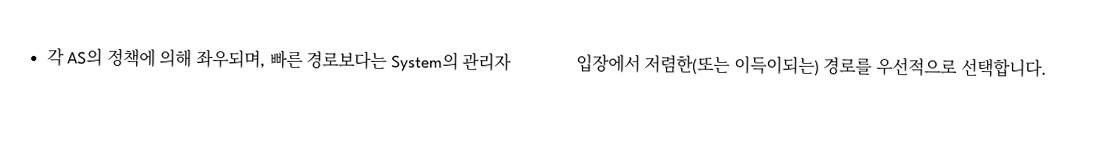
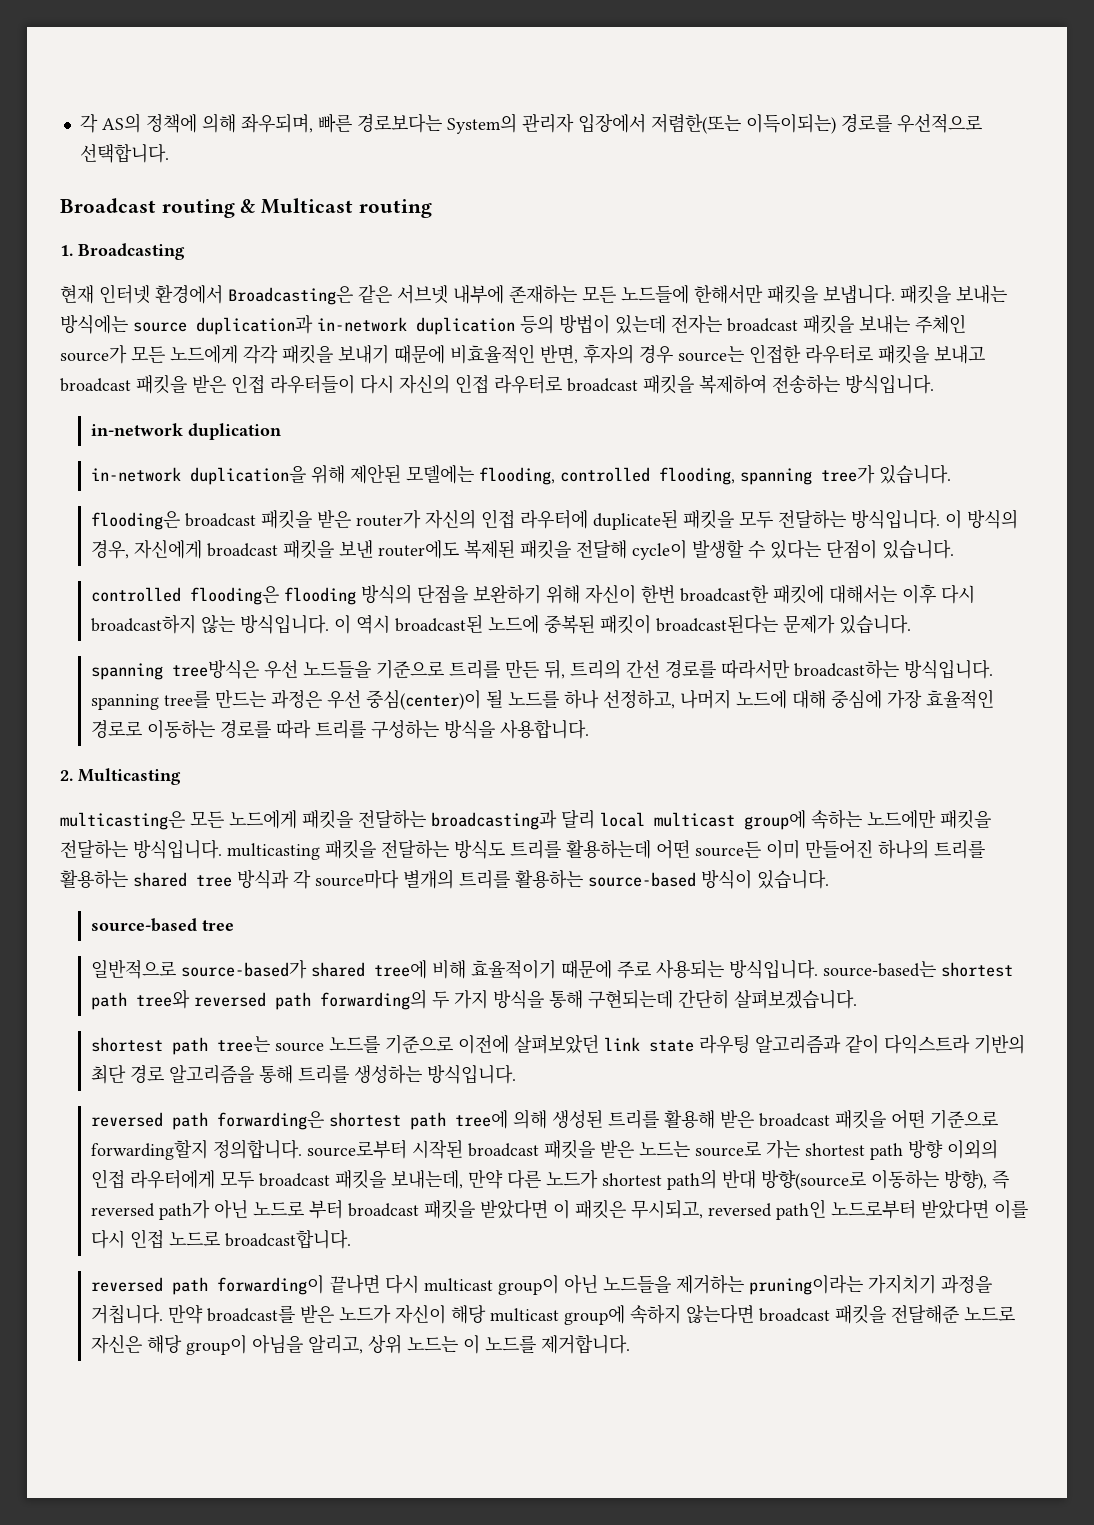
+ Broadcast routing & Multicast routing
+ 1. Broadcasting
+ 현재 인터넷 환경에서 Broadcasting은 같은 서브넷 내부에 존재하는 모든 노드들에 한해서만 패킷을 보냅니다. 패킷을 보내는 방식에는 source duplication과 in-network duplication 등의 방법이 있는데 전자는 broadcast 패킷을 보내는 주체인 source가 모든 노드에게 각각 패킷을 보내기 때문에 비효율적인 반면, 후자의 경우 source는 인접한 라우터로 패킷을 보내고 broadcast 패킷을 받은 인접 라우터들이 다시 자신의 인접 라우터로 broadcast 패킷을 복제하여 전송하는 방식입니다.
+ in-network duplication
+ in-network duplication을 위해 제안된 모델에는 flooding, controlled flooding, spanning tree가 있습니다.
+ flooding은 broadcast 패킷을 받은 router가 자신의 인접 라우터에 duplicate된 패킷을 모두 전달하는 방식입니다. 이 방식의 경우, 자신에게 broadcast 패킷을 보낸 router에도 복제된 패킷을 전달해 cycle이 발생할 수 있다는 단점이 있습니다.
+ controlled flooding은 flooding 방식의 단점을 보완하기 위해 자신이 한번 broadcast한 패킷에 대해서는 이후 다시 broadcast하지 않는 방식입니다. 이 역시 broadcast된 노드에 중복된 패킷이 broadcast된다는 문제가 있습니다.
+ spanning tree방식은 우선 노드들을 기준으로 트리를 만든 뒤, 트리의 간선 경로를 따라서만 broadcast하는 방식입니다. spanning tree를 만드는 과정은 우선 중심(center)이 될 노드를 하나 선정하고, 나머지 노드에 대해 중심에 가장 효율적인 경로로 이동하는 경로를 따라 트리를 구성하는 방식을 사용합니다.
+ 2. Multicasting
+ multicasting은 모든 노드에게 패킷을 전달하는 broadcasting과 달리 local multicast group에 속하는 노드에만 패킷을 전달하는 방식입니다. multicasting 패킷을 전달하는 방식도 트리를 활용하는데 어떤 source든 이미 만들어진 하나의 트리를 활용하는 shared tree 방식과 각 source마다 별개의 트리를 활용하는 source-based 방식이 있습니다.
+ source-based tree
+ 일반적으로 source-based가 shared tree에 비해 효율적이기 때문에 주로 사용되는 방식입니다. source-based는 shortest path tree와 reversed path forwarding의 두 가지 방식을 통해 구현되는데 간단히 살펴보겠습니다.
+ shortest path tree는 source 노드를 기준으로 이전에 살펴보았던 link state 라우팅 알고리즘과 같이 다익스트라 기반의 최단 경로 알고리즘을 통해 트리를 생성하는 방식입니다.
+ reversed path forwarding은 shortest path tree에 의해 생성된 트리를 활용해 받은 broadcast 패킷을 어떤 기준으로 forwarding할지 정의합니다. source로부터 시작된 broadcast 패킷을 받은 노드는 source로 가는 shortest path 방향 이외의 인접 라우터에게 모두 broadcast 패킷을 보내는데, 만약 다른 노드가 shortest path의 반대 방향(source로 이동하는 방향), 즉 reversed path가 아닌 노드로 부터 broadcast 패킷을 받았다면 이 패킷은 무시되고, reversed path인 노드로부터 받았다면 이를 다시 인접 노드로 broadcast합니다.
+ reversed path forwarding이 끝나면 다시 multicast group이 아닌 노드들을 제거하는 pruning이라는 가지치기 과정을 거칩니다. 만약 broadcast를 받은 노드가 자신이 해당 multicast group에 속하지 않는다면 broadcast 패킷을 전달해준 노드로 자신은 해당 group이 아님을 알리고, 상위 노드는 이 노드를 제거합니다.

